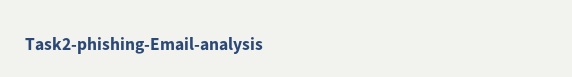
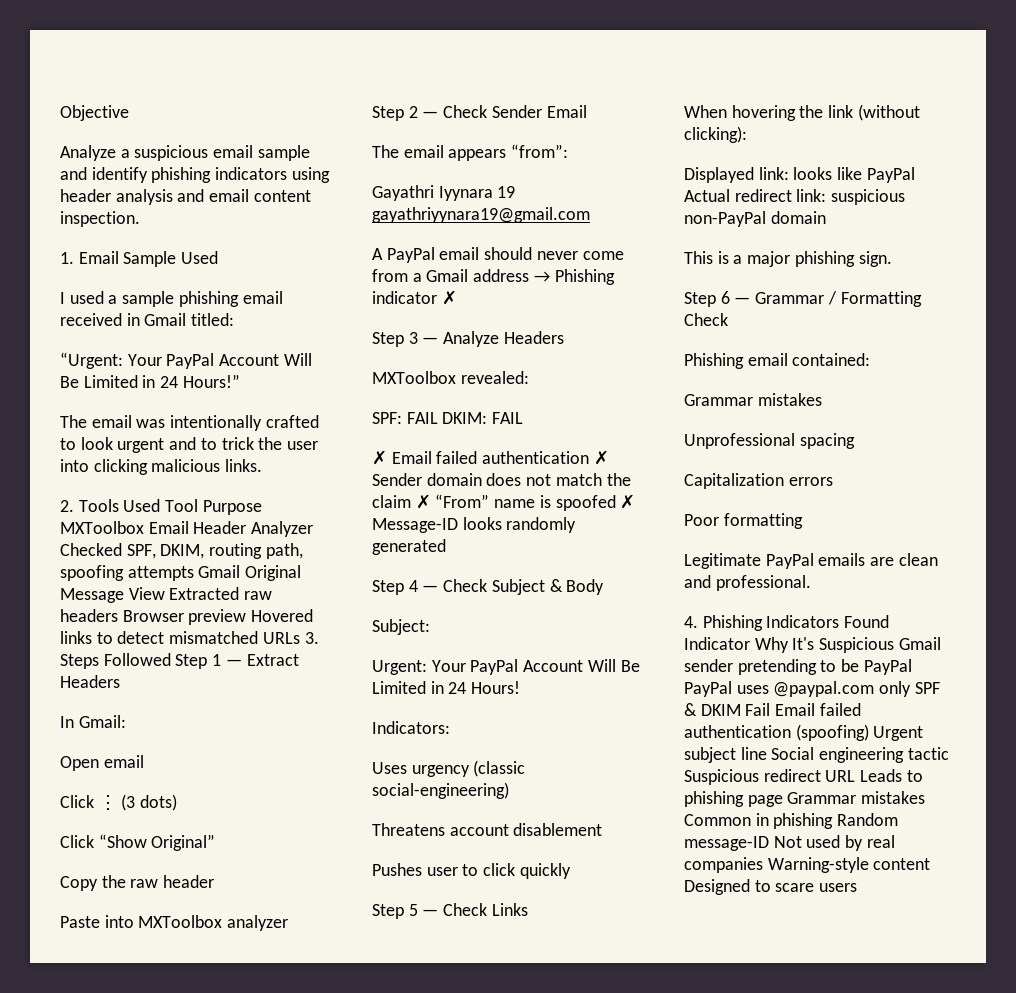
- Task2-phishing-Email-analysis
+ Objective
+ Analyze a suspicious email sample and identify phishing indicators using header analysis and email content inspection.
+ 1. Email Sample Used
+ I used a sample phishing email received in Gmail titled:
+ “Urgent: Your PayPal Account Will Be Limited in 24 Hours!”
+ The email was intentionally crafted to look urgent and to trick the user into clicking malicious links.
+ 2. Tools Used Tool Purpose MXToolbox Email Header Analyzer Checked SPF, DKIM, routing path, spoofing attempts Gmail Original Message View Extracted raw headers Browser preview Hovered links to detect mismatched URLs 3. Steps Followed Step 1 — Extract Headers
+ In Gmail:
+ Open email
+ Click ⋮ (3 dots)
+ Click “Show Original”
+ Copy the raw header
+ Paste into MXToolbox analyzer
+ Step 2 — Check Sender Email
+ The email appears “from”:
+ Gayathri Iyynara 19 gayathriyynara19@gmail.com
+ A PayPal email should never come from a Gmail address → Phishing indicator ✗
+ Step 3 — Analyze Headers
+ MXToolbox revealed:
+ SPF: FAIL DKIM: FAIL
+ ✗ Email failed authentication ✗ Sender domain does not match the claim ✗ “From” name is spoofed ✗ Message-ID looks randomly generated
+ Step 4 — Check Subject & Body
+ Subject:
+ Urgent: Your PayPal Account Will Be Limited in 24 Hours!
+ Indicators:
+ Uses urgency (classic social-engineering)
+ Threatens account disablement
+ Pushes user to click quickly
+ Step 5 — Check Links
+ When hovering the link (without clicking):
+ Displayed link: looks like PayPal Actual redirect link: suspicious non-PayPal domain
+ This is a major phishing sign.
+ Step 6 — Grammar / Formatting Check
+ Phishing email contained:
+ Grammar mistakes
+ Unprofessional spacing
+ Capitalization errors
+ Poor formatting
+ Legitimate PayPal emails are clean and professional.
+ 4. Phishing Indicators Found Indicator Why It's Suspicious Gmail sender pretending to be PayPal PayPal uses @paypal.com only SPF & DKIM Fail Email failed authentication (spoofing) Urgent subject line Social engineering tactic Suspicious redirect URL Leads to phishing page Grammar mistakes Common in phishing Random message-ID Not used by real companies Warning-style content Designed to scare users

